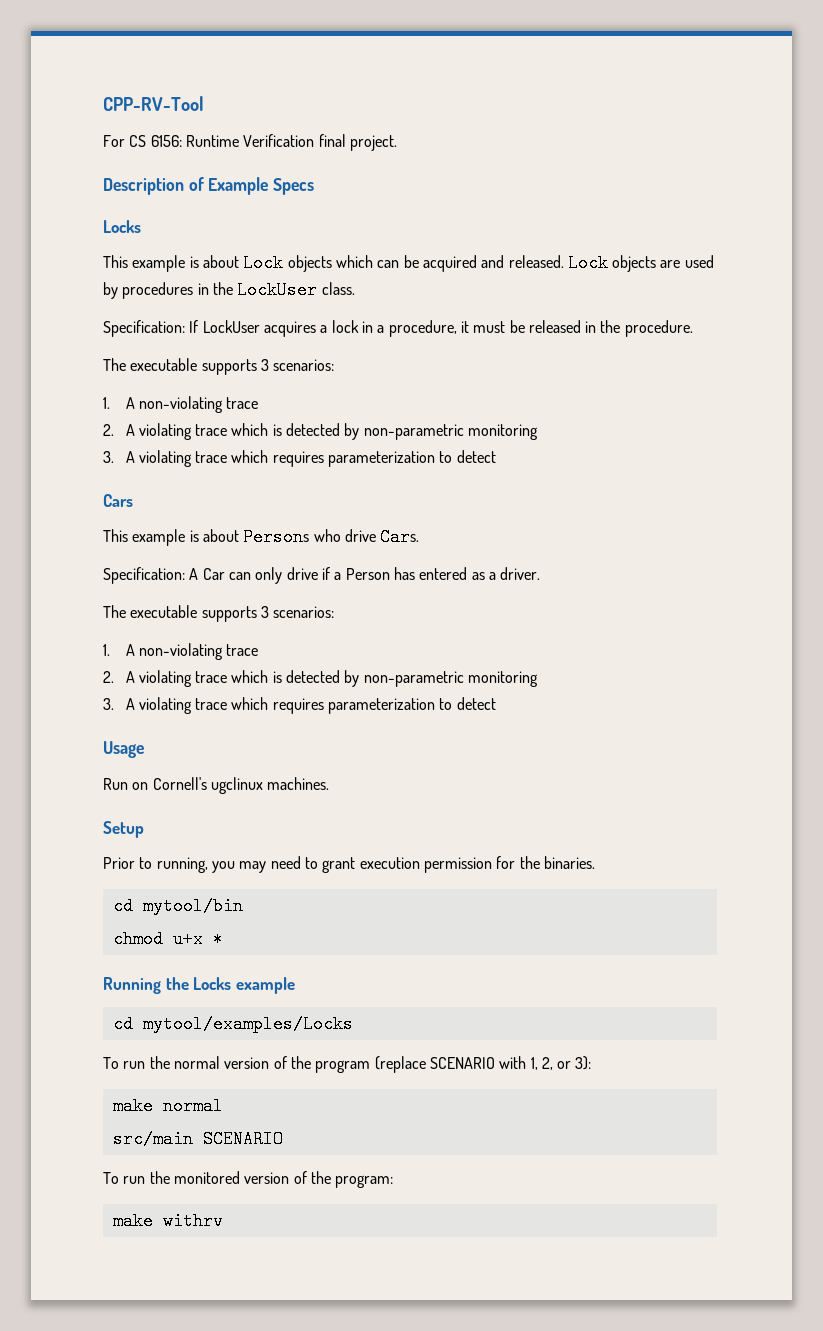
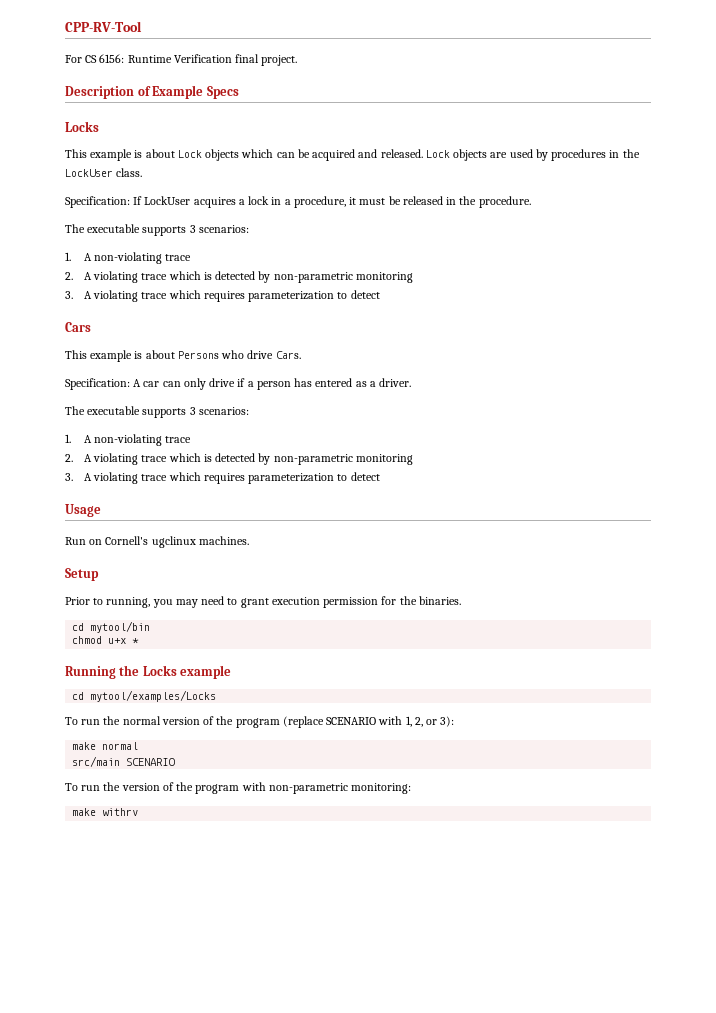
- Specification: A Car can only drive if a Person has entered as a driver.
+ Specification: A car can only drive if a person has entered as a driver.
- To run the monitored version of the program:
+ To run the version of the program with non-parametric monitoring:

